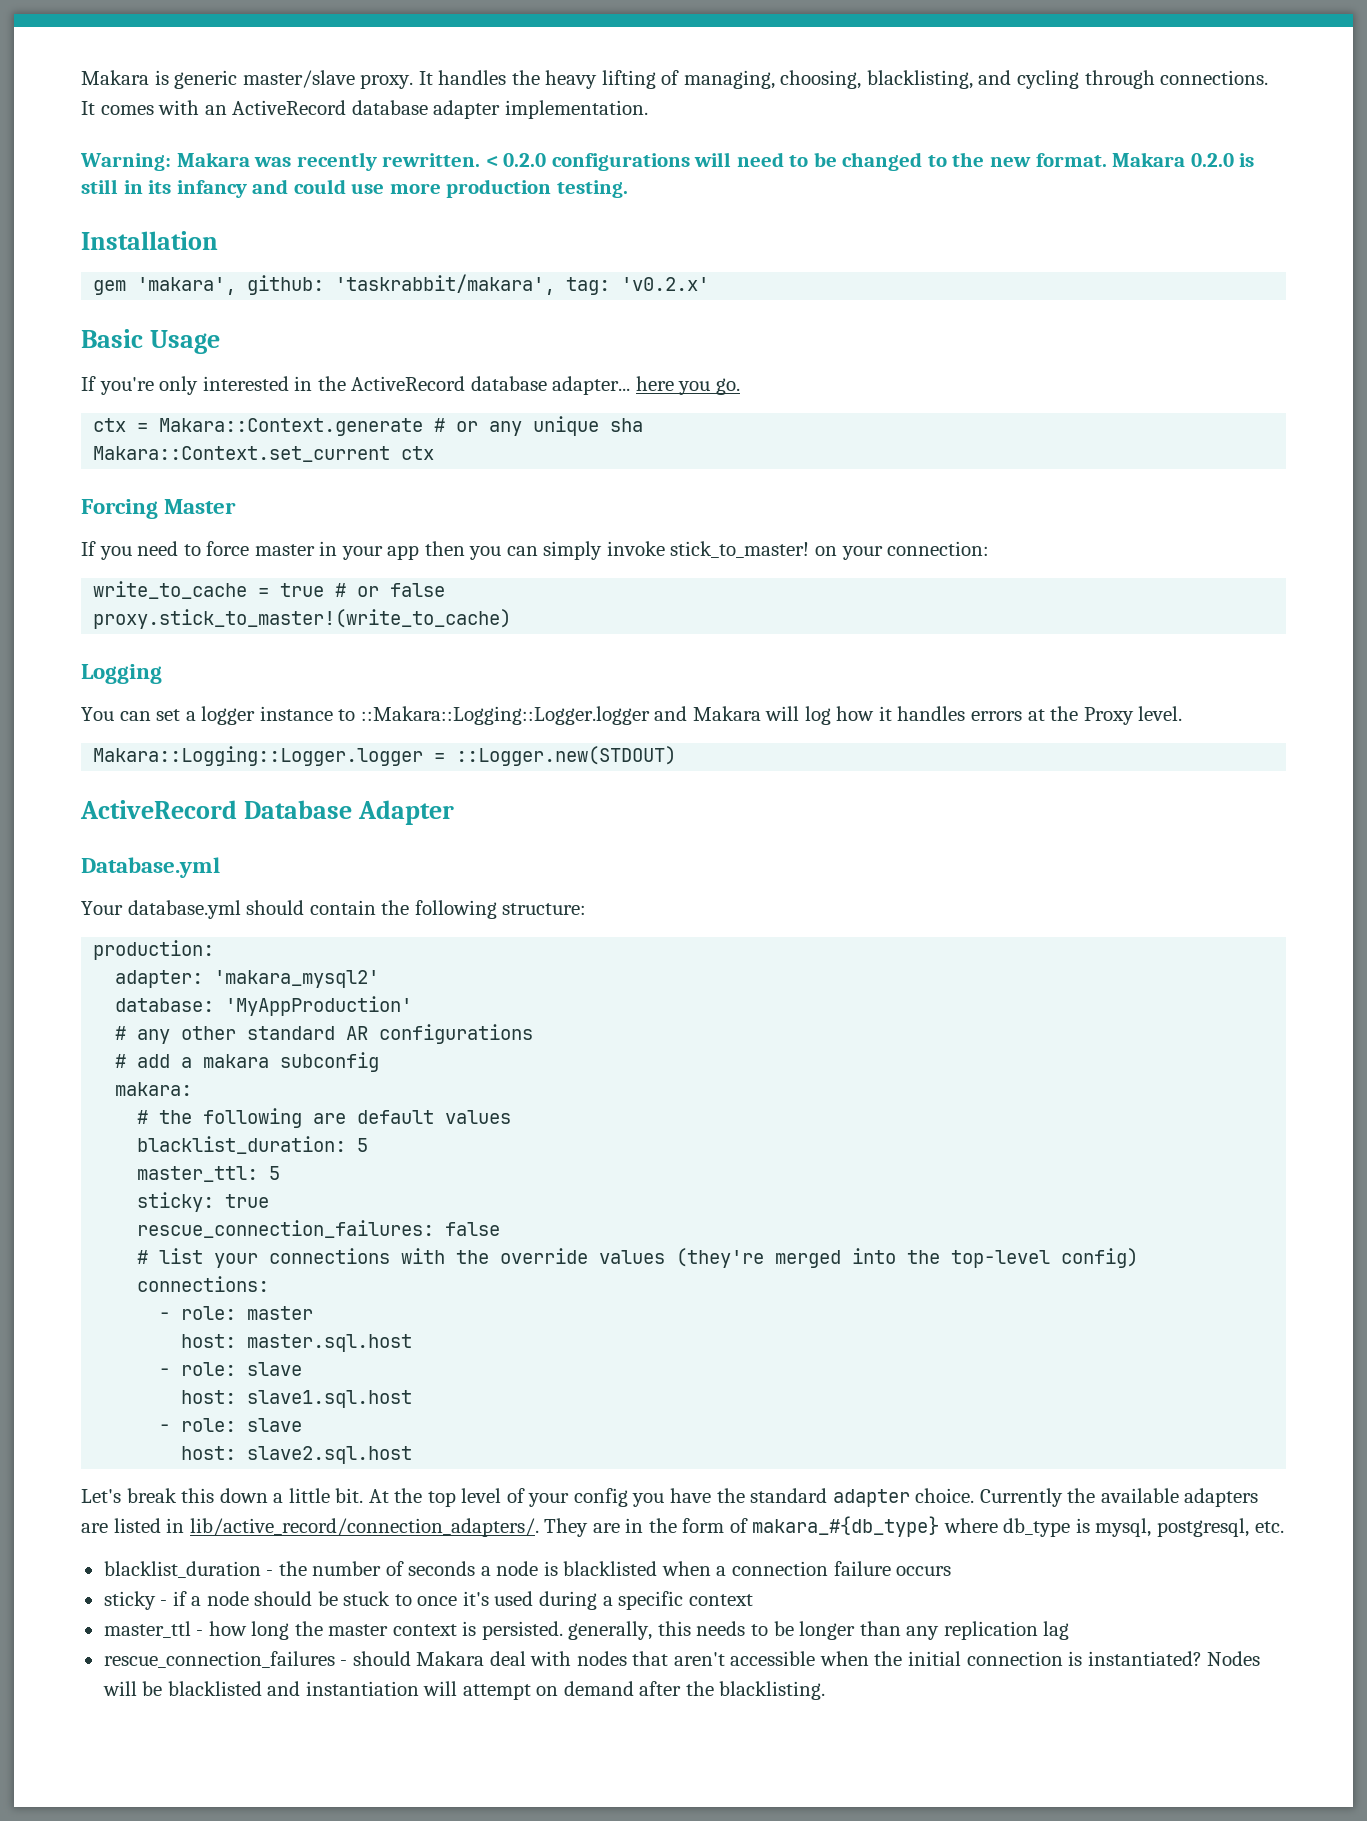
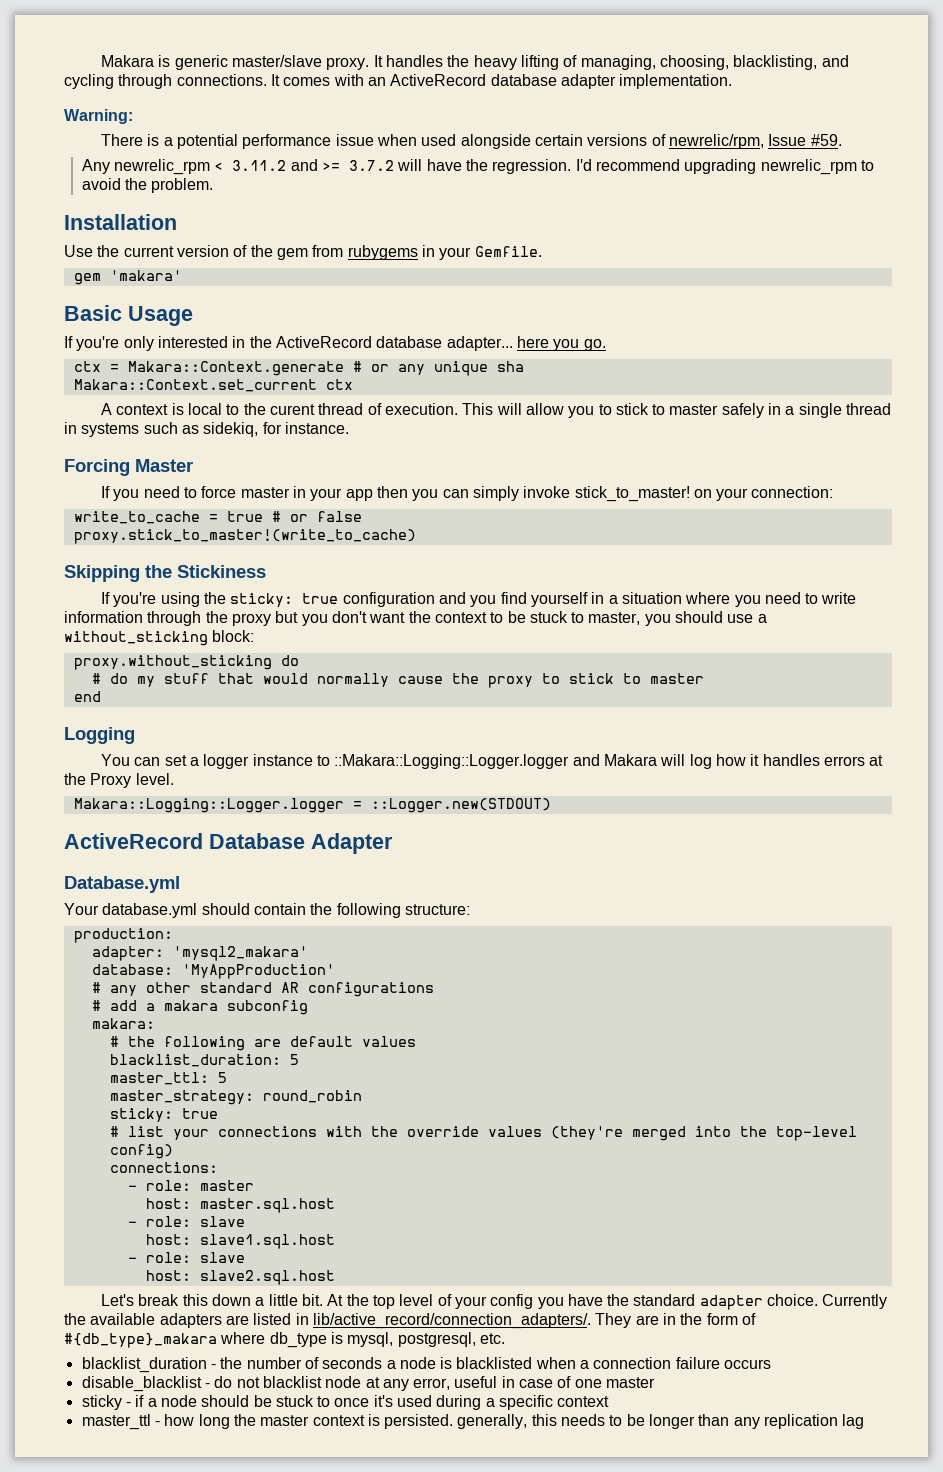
- Warning: Makara was recently rewritten. < 0.2.0 configurations will need to be changed to the new format. Makara 0.2.0 is still in its infancy and could use more production testing.
+ Warning:
+ There is a potential performance issue when used alongside certain versions of newrelic/rpm, Issue #59.
+ Any newrelic_rpm < 3.11.2 and >= 3.7.2 will have the regression. I'd recommend upgrading newrelic_rpm to avoid the problem.
  Installation
- gem 'makara', github: 'taskrabbit/makara', tag: 'v0.2.x'
+ Use the current version of the gem from rubygems in your Gemfile.
+ gem 'makara'
+ A context is local to the curent thread of execution. This will allow you to stick to master safely in a single thread in systems such as sidekiq, for instance.
+ Skipping the Stickiness
+ If you're using the sticky: true configuration and you find yourself in a situation where you need to write information through the proxy but you don't want the context to be stuck to master, you should use a without_sticking block:
+ proxy.without_sticking do
+ # do my stuff that would normally cause the proxy to stick to master
+ end
- adapter: 'makara_mysql2'
+ adapter: 'mysql2_makara'
+ master_strategy: round_robin
  sticky: true
- rescue_connection_failures: false
- They are in the form of makara_#{db_type} where db_type is mysql, postgresql, etc.
+ They are in the form of #{db_type}_makara where db_type is mysql, postgresql, etc.
+ disable_blacklist - do not blacklist node at any error, useful in case of one master
- rescue_connection_failures - should Makara deal with nodes that aren't accessible when the initial connection is instantiated? Nodes will be blacklisted and instantiation will attempt on demand after the blacklisting.

